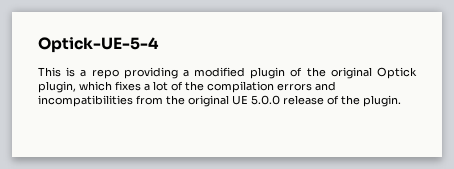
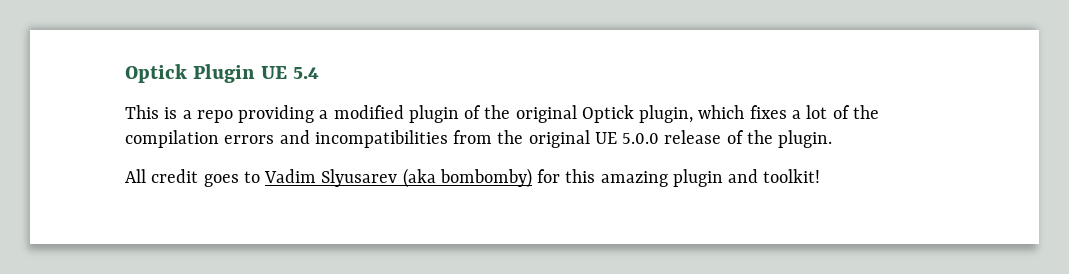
- Optick-UE-5-4
+ Optick Plugin UE 5.4
+ All credit goes to Vadim Slyusarev (aka bombomby) for this amazing plugin and toolkit!

